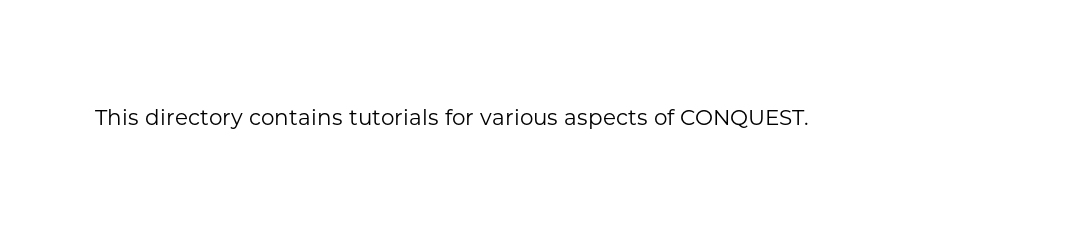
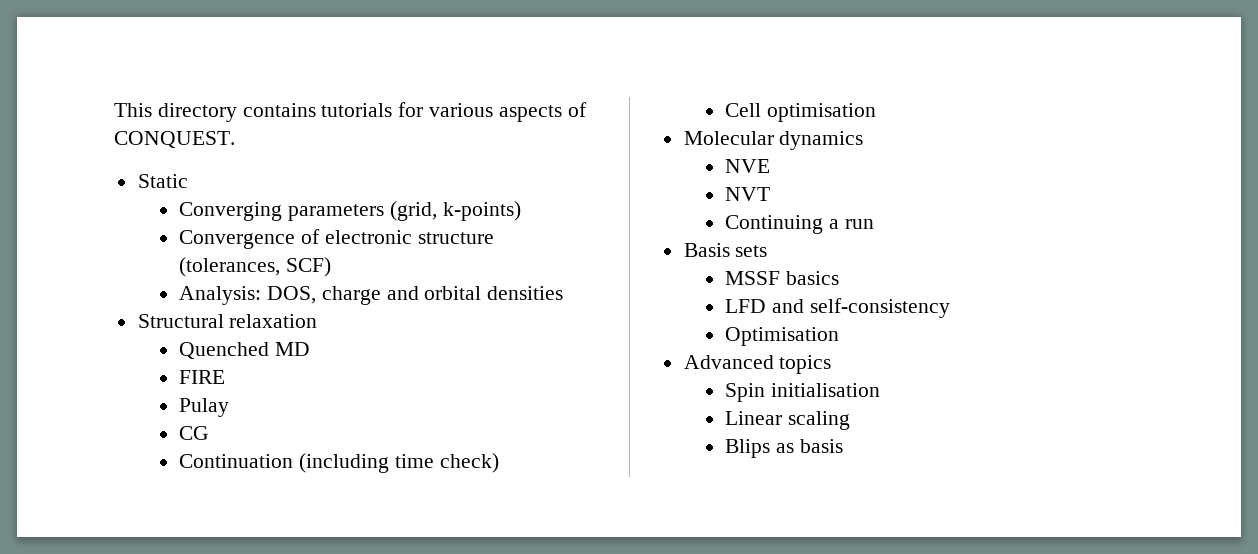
+ Static
+ Converging parameters (grid, k-points)
+ Convergence of electronic structure (tolerances, SCF)
+ Analysis: DOS, charge and orbital densities
+ Structural relaxation
+ Quenched MD
+ FIRE
+ Pulay
+ CG
+ Continuation (including time check)
+ Cell optimisation
+ Molecular dynamics
+ NVE
+ NVT
+ Continuing a run
+ Basis sets
+ MSSF basics
+ LFD and self-consistency
+ Optimisation
+ Advanced topics
+ Spin initialisation
+ Linear scaling
+ Blips as basis

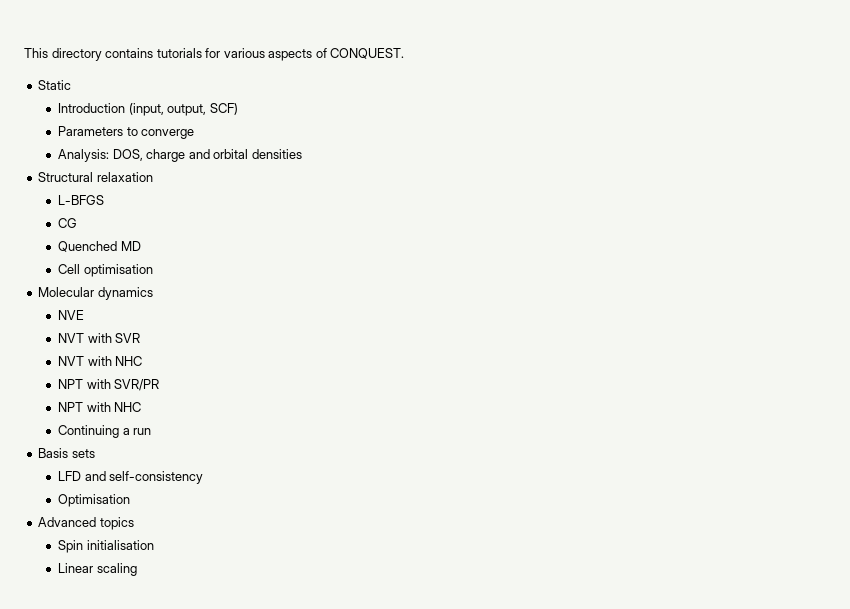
- Converging parameters (grid, k-points)
- Convergence of electronic structure (tolerances, SCF)
+ Introduction (input, output, SCF)
+ Parameters to converge
+ L-BFGS
+ CG
  Quenched MD
- FIRE
- Pulay
- CG
- Continuation (including time check)
- NVT
+ NVT with SVR
+ NVT with NHC
+ NPT with SVR/PR
+ NPT with NHC
- MSSF basics
- Blips as basis

